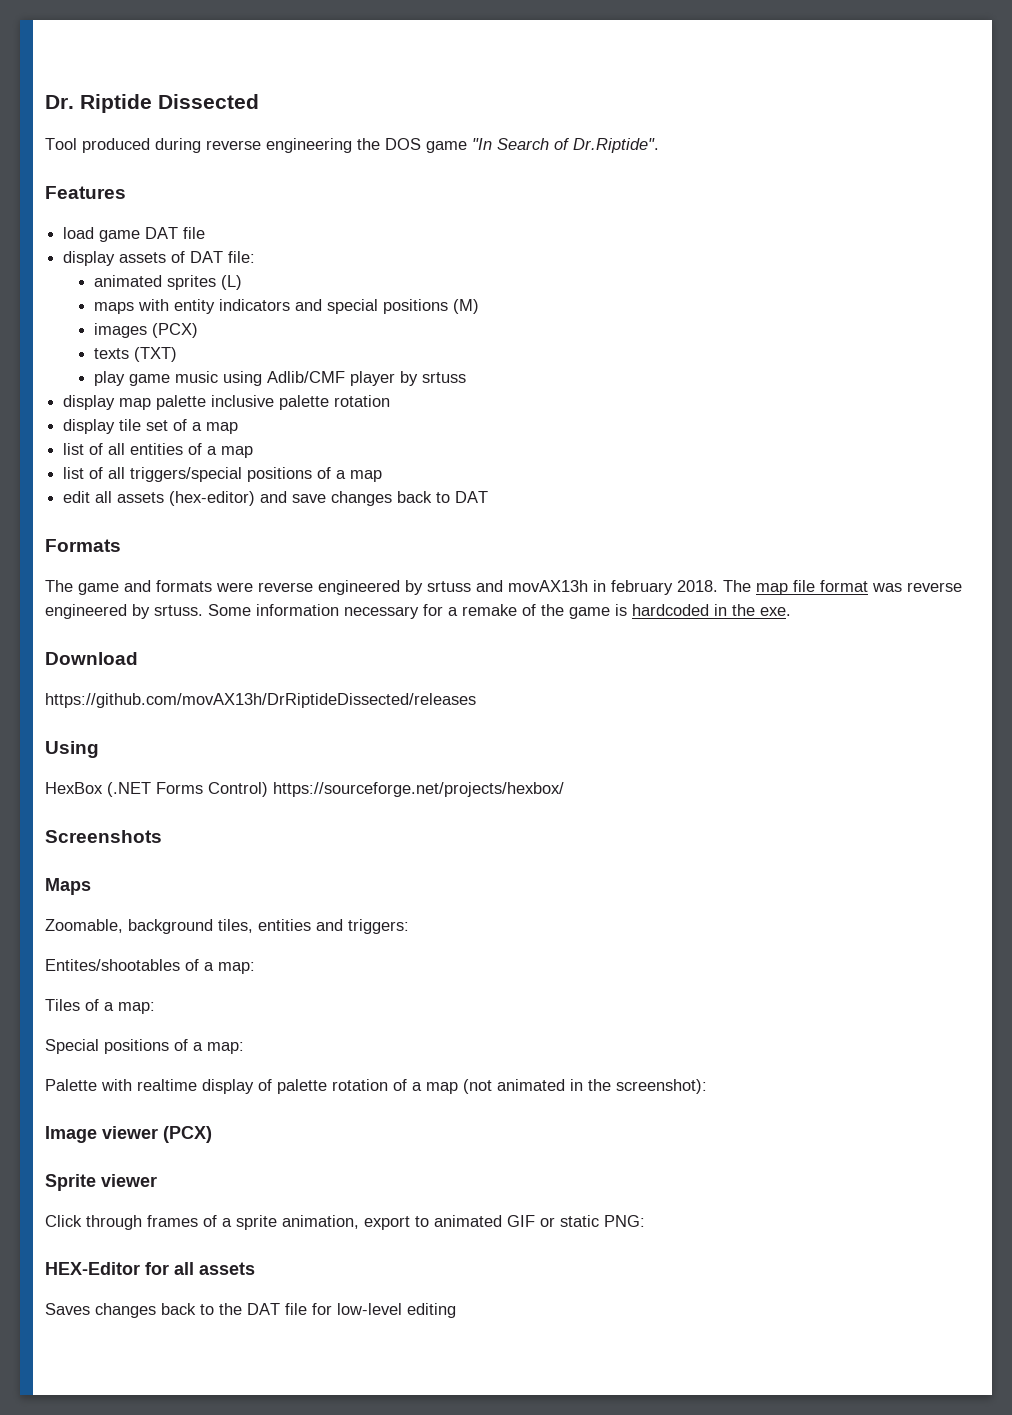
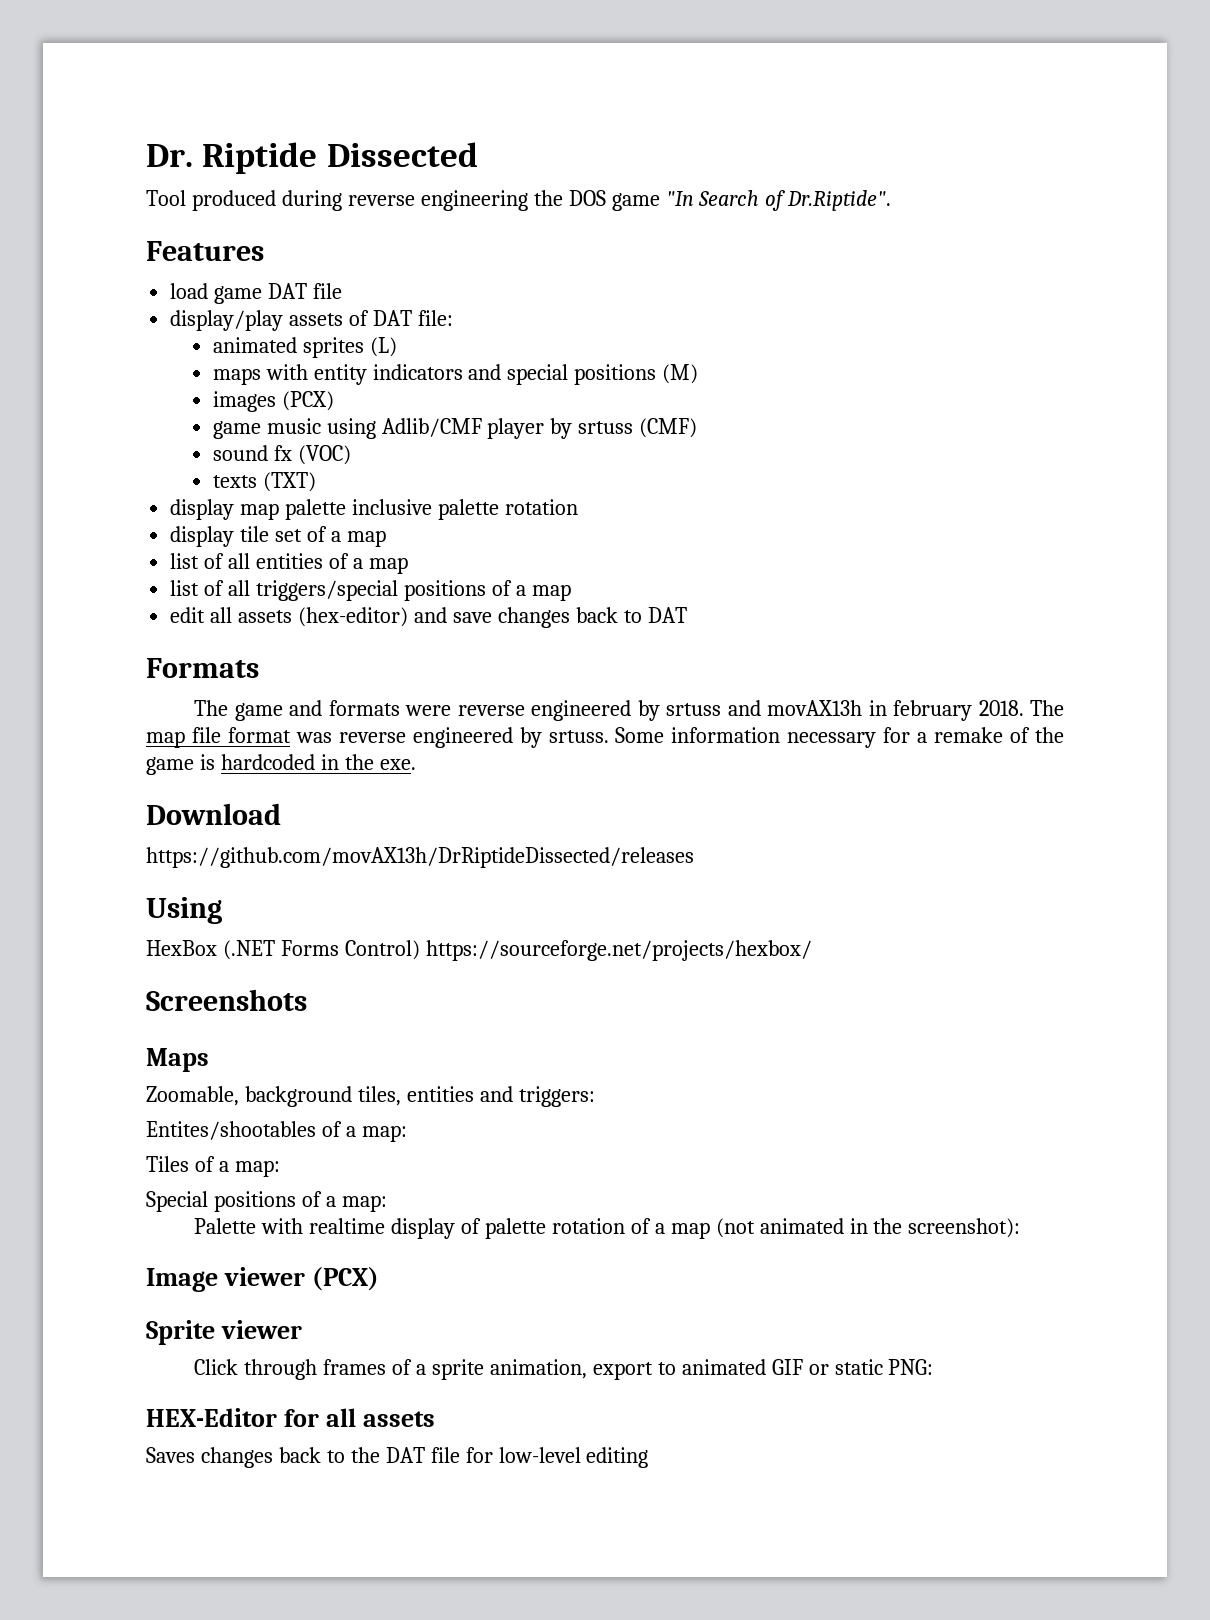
- display assets of DAT file:
+ display/play assets of DAT file:
+ game music using Adlib/CMF player by srtuss (CMF)
+ sound fx (VOC)
  texts (TXT)
- play game music using Adlib/CMF player by srtuss

